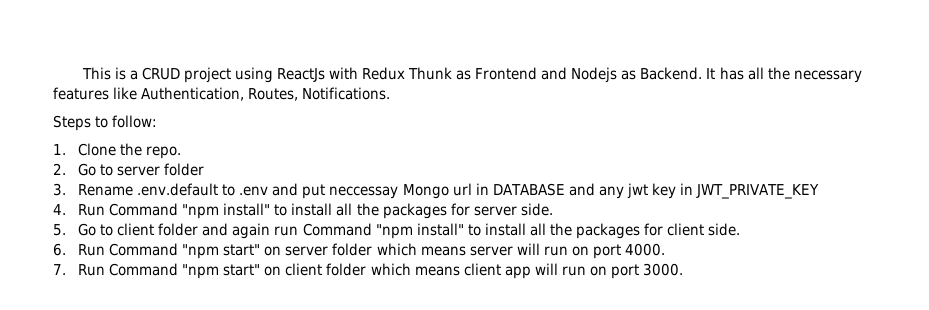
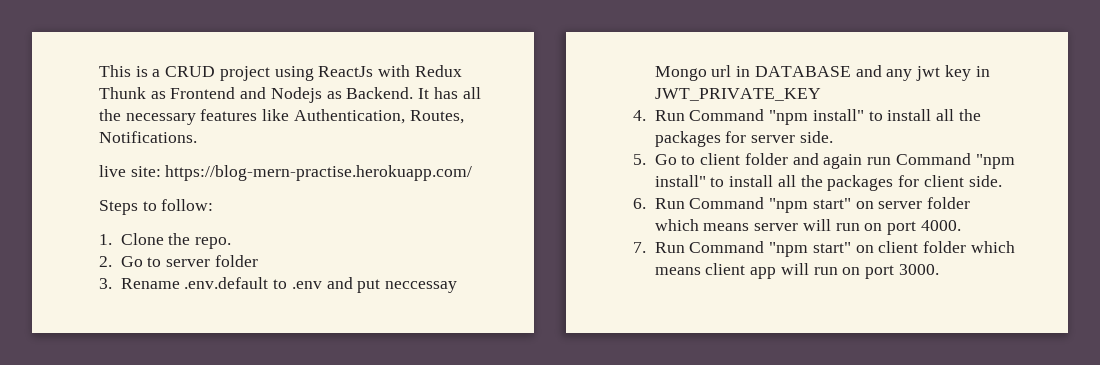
+ live site: https://blog-mern-practise.herokuapp.com/

